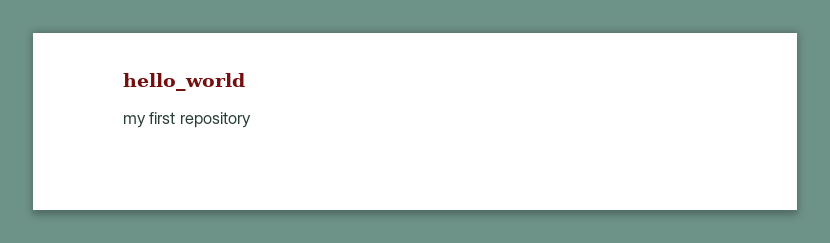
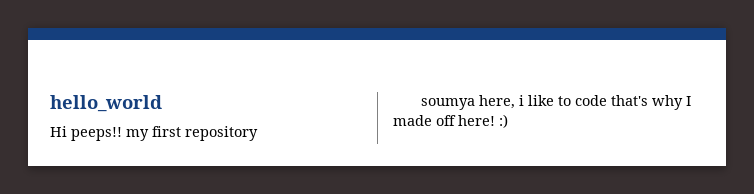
- my first repository
+ Hi peeps!! my first repository
+ soumya here, i like to code that's why I made off here! :)

